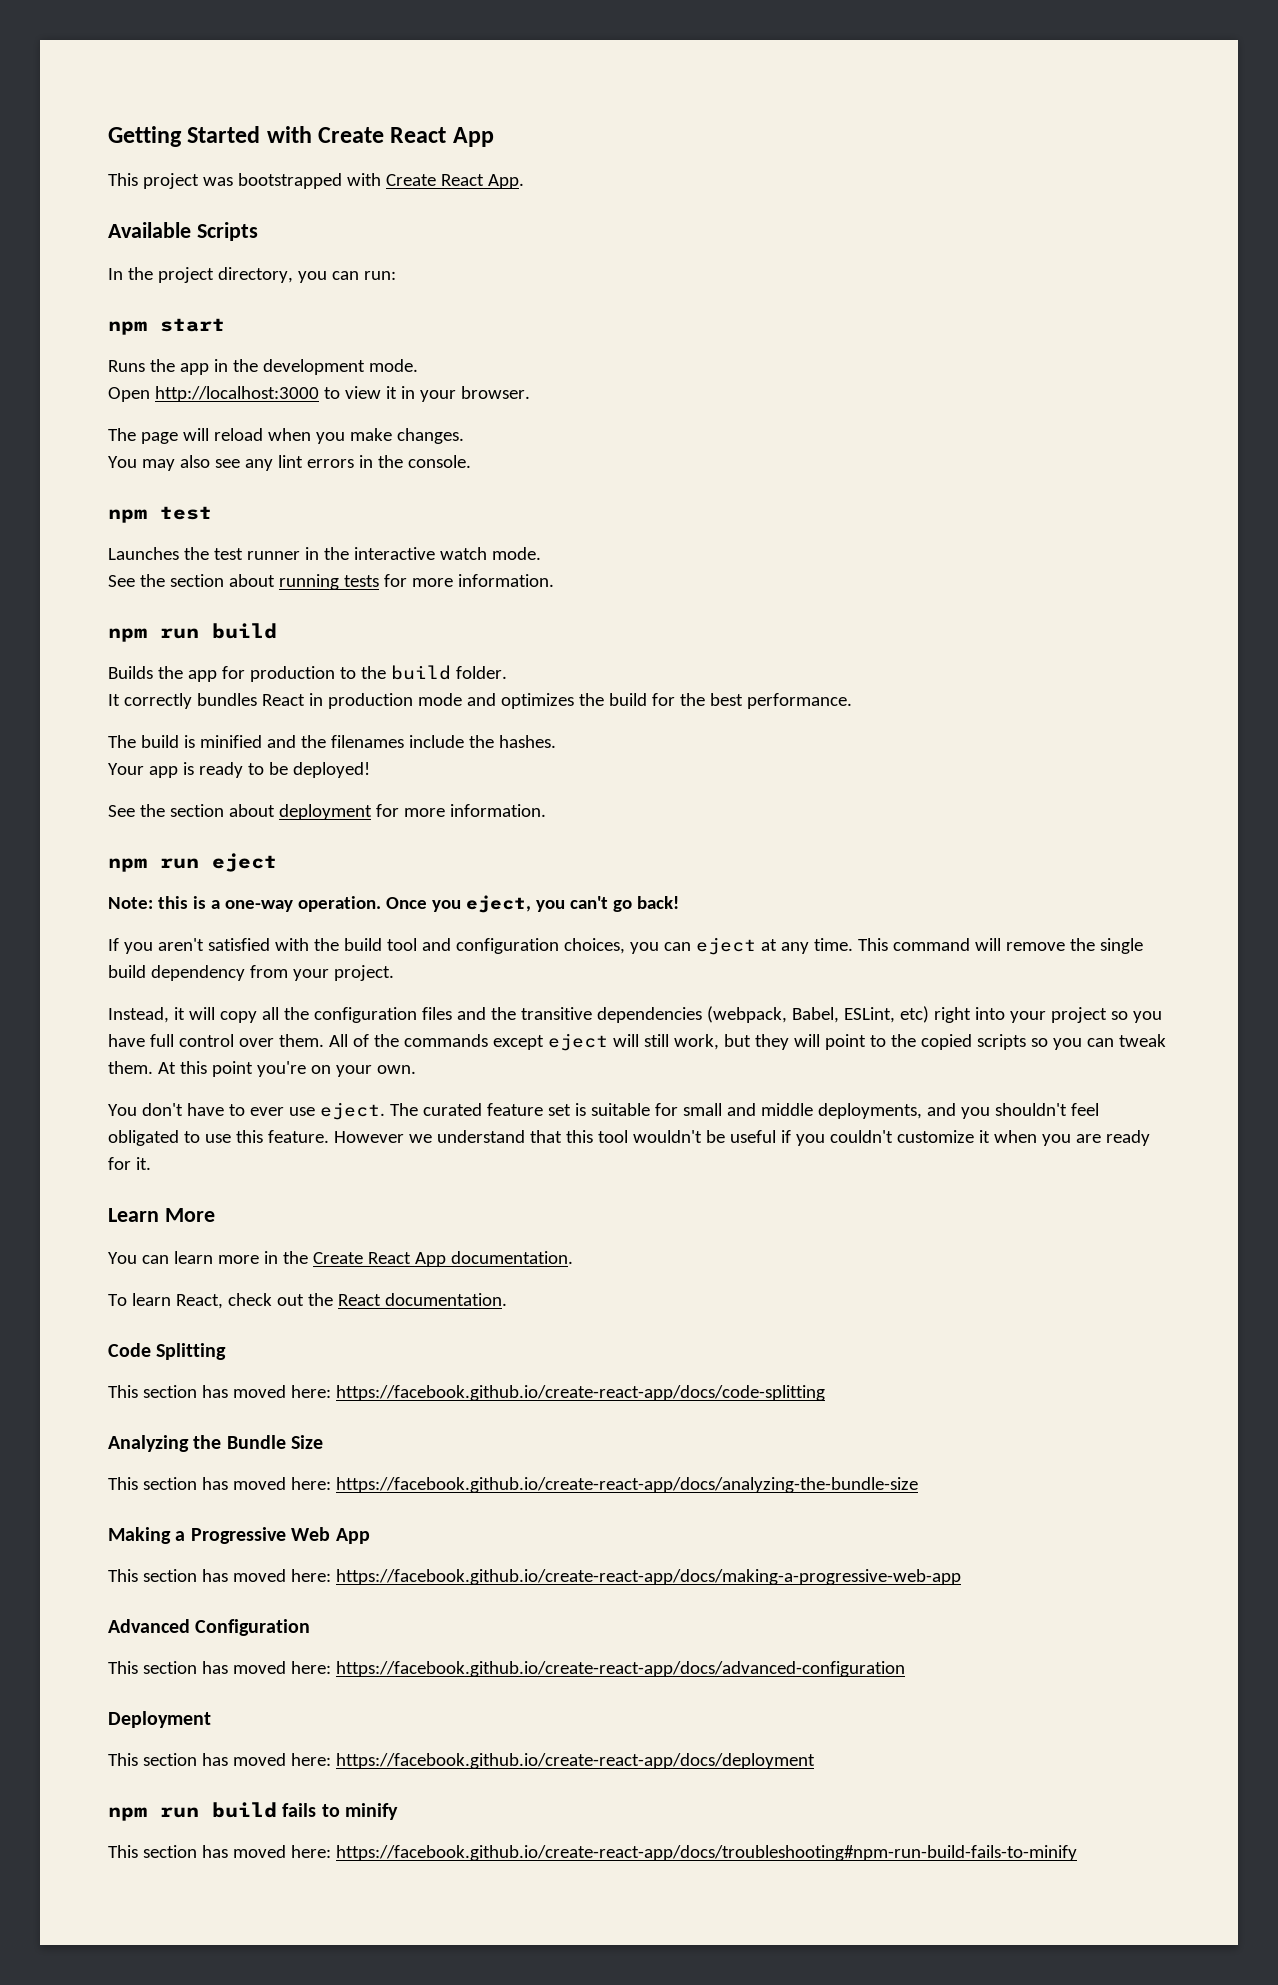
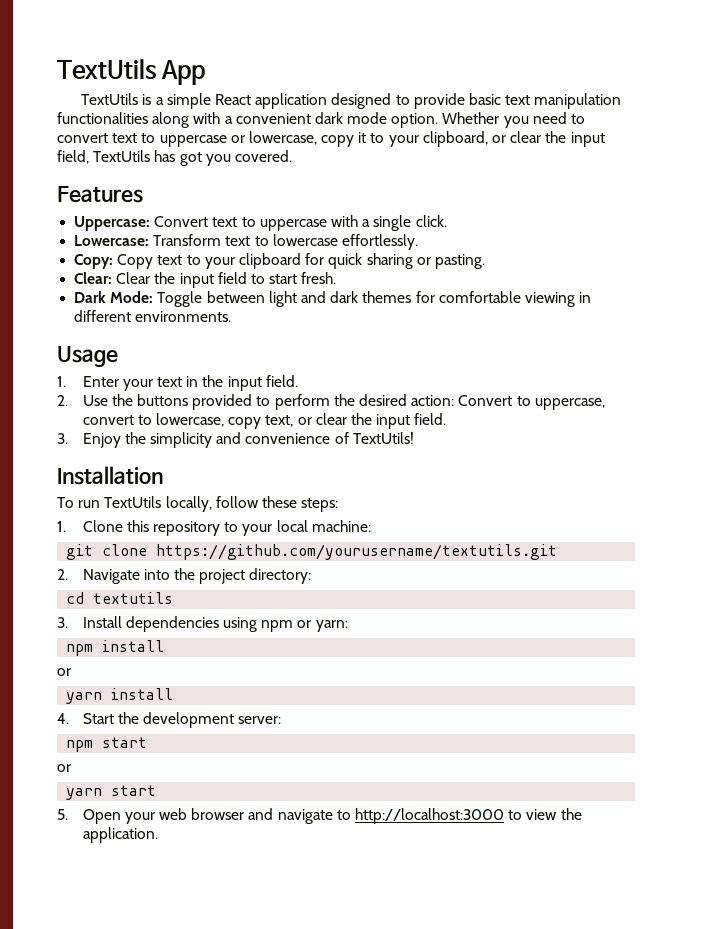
- Getting Started with Create React App
- This project was bootstrapped with Create React App.
- Available Scripts
- In the project directory, you can run:
+ TextUtils App
+ TextUtils is a simple React application designed to provide basic text manipulation functionalities along with a convenient dark mode option. Whether you need to convert text to uppercase or lowercase, copy it to your clipboard, or clear the input field, TextUtils has got you covered.
+ Features
+ Uppercase: Convert text to uppercase with a single click.
+ Lowercase: Transform text to lowercase effortlessly.
+ Copy: Copy text to your clipboard for quick sharing or pasting.
+ Clear: Clear the input field to start fresh.
+ Dark Mode: Toggle between light and dark themes for comfortable viewing in different environments.
+ Usage
+ 1. Enter your text in the input field.
+ 2. Use the buttons provided to perform the desired action: Convert to uppercase, convert to lowercase, copy text, or clear the input field.
+ 3. Enjoy the simplicity and convenience of TextUtils!
+ Installation
+ To run TextUtils locally, follow these steps:
+ 1. Clone this repository to your local machine:
+ git clone https://github.com/yourusername/textutils.git
+ 2. Navigate into the project directory:
+ cd textutils
+ 3. Install dependencies using npm or yarn:
+ npm install
+ or
+ yarn install
+ 4. Start the development server:
  npm start
- Runs the app in the development mode.
- Open http://localhost:3000 to view it in your browser.
- The page will reload when you make changes.
- You may also see any lint errors in the console.
- npm test
- Launches the test runner in the interactive watch mode.
- See the section about running tests for more information.
- npm run build
- Builds the app for production to the build folder.
- It correctly bundles React in production mode and optimizes the build for the best performance.
- The build is minified and the filenames include the hashes.
- Your app is ready to be deployed!
- See the section about deployment for more information.
- npm run eject
- Note: this is a one-way operation. Once you eject, you can't go back!
- If you aren't satisfied with the build tool and configuration choices, you can eject at any time. This command will remove the single build dependency from your project.
- Instead, it will copy all the configuration files and the transitive dependencies (webpack, Babel, ESLint, etc) right into your project so you have full control over them. All of the commands except eject will still work, but they will point to the copied scripts so you can tweak them. At this point you're on your own.
- You don't have to ever use eject. The curated feature set is suitable for small and middle deployments, and you shouldn't feel obligated to use this feature. However we understand that this tool wouldn't be useful if you couldn't customize it when you are ready for it.
- Learn More
- You can learn more in the Create React App documentation.
- To learn React, check out the React documentation.
- Code Splitting
- This section has moved here: https://facebook.github.io/create-react-app/docs/code-splitting
- Analyzing the Bundle Size
- This section has moved here: https://facebook.github.io/create-react-app/docs/analyzing-the-bundle-size
- Making a Progressive Web App
- This section has moved here: https://facebook.github.io/create-react-app/docs/making-a-progressive-web-app
- Advanced Configuration
- This section has moved here: https://facebook.github.io/create-react-app/docs/advanced-configuration
- Deployment
- This section has moved here: https://facebook.github.io/create-react-app/docs/deployment
- npm run build fails to minify
- This section has moved here: https://facebook.github.io/create-react-app/docs/troubleshooting#npm-run-build-fails-to-minify
+ or
+ yarn start
+ 5. Open your web browser and navigate to http://localhost:3000 to view the application.

